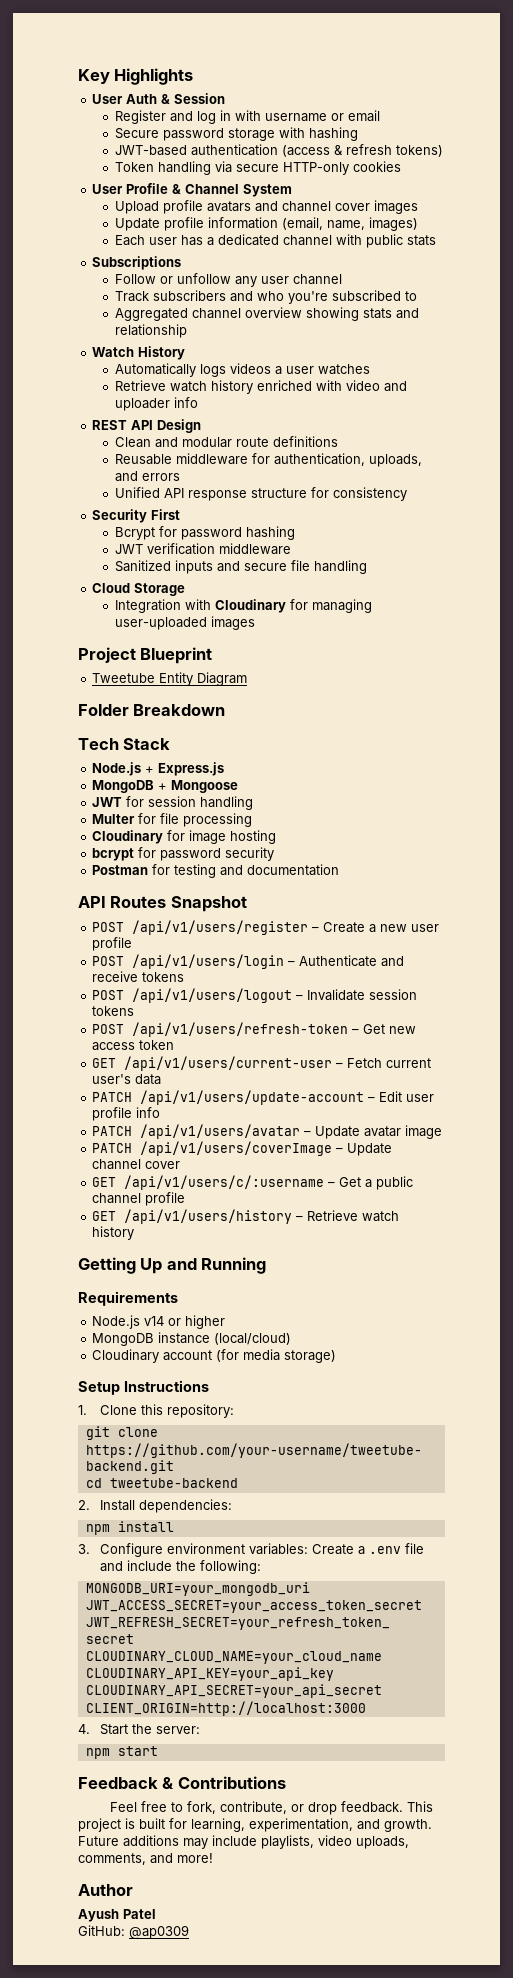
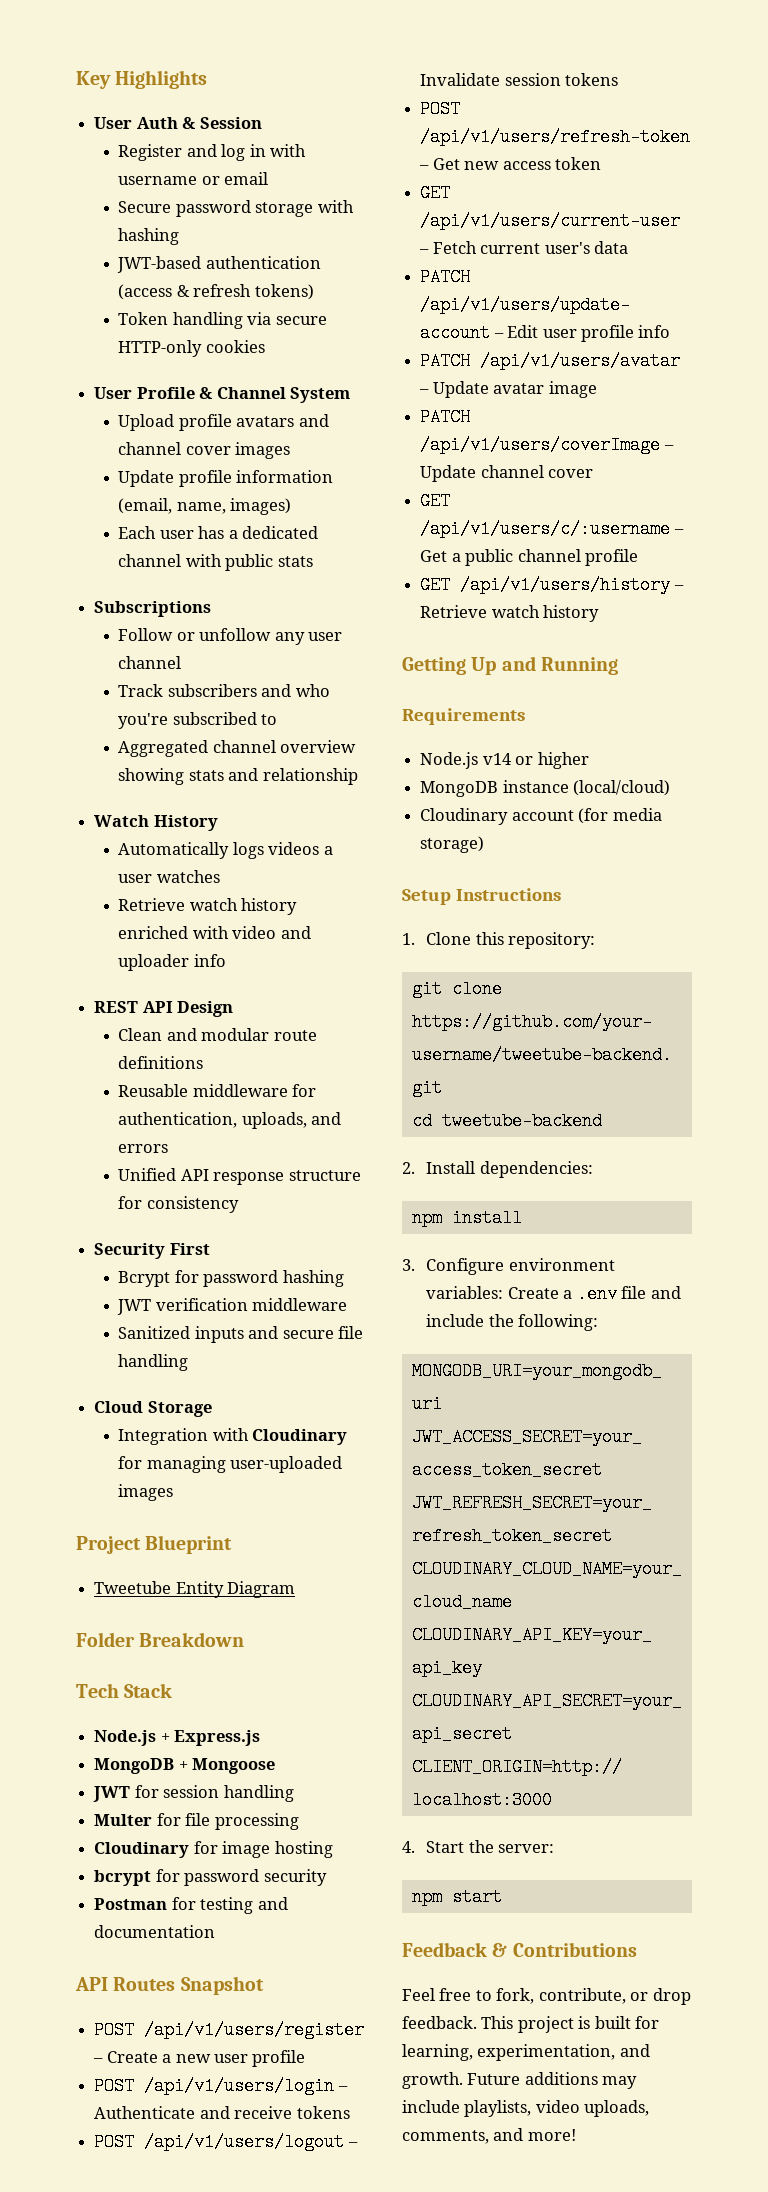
- Author
- Ayush Patel
- GitHub: @ap0309

